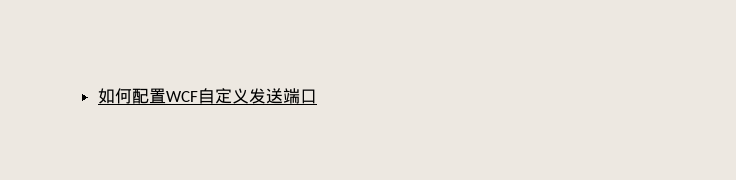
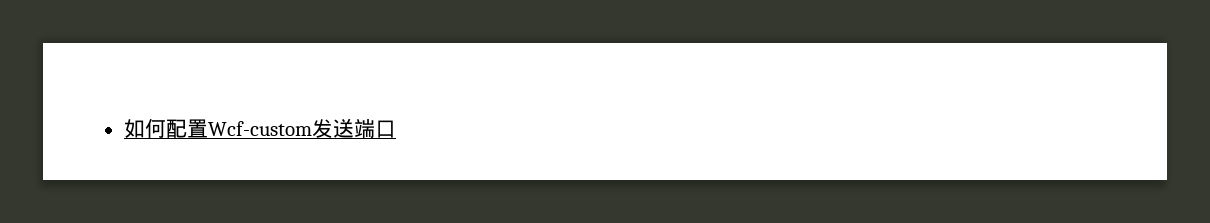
- 如何配置WCF自定义发送端口
+ 如何配置Wcf-custom发送端口

